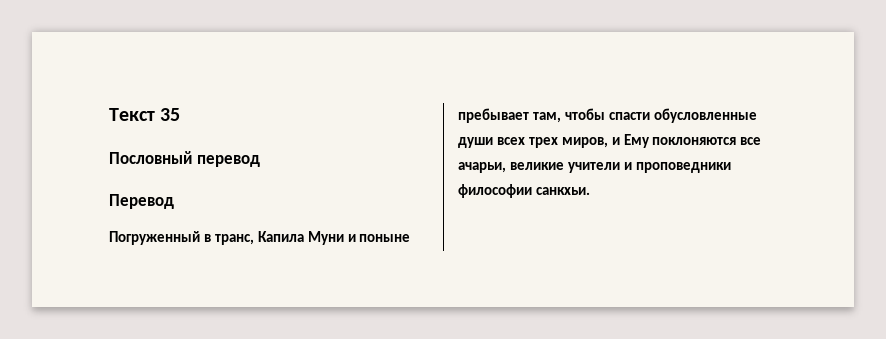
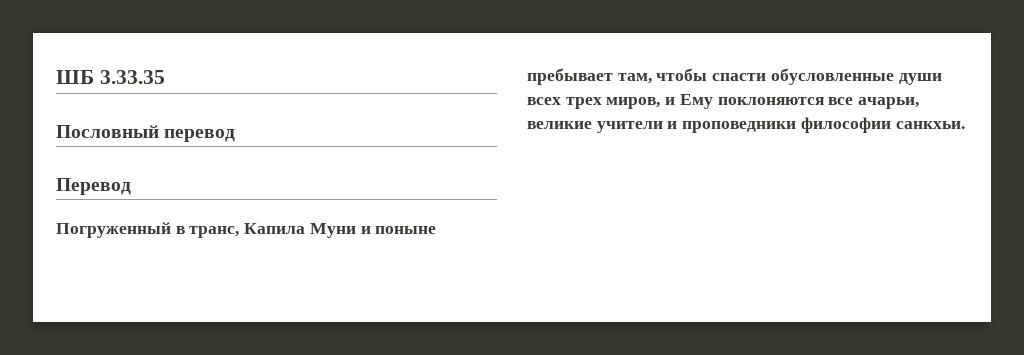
- Текст 35
+ ШБ 3.33.35

